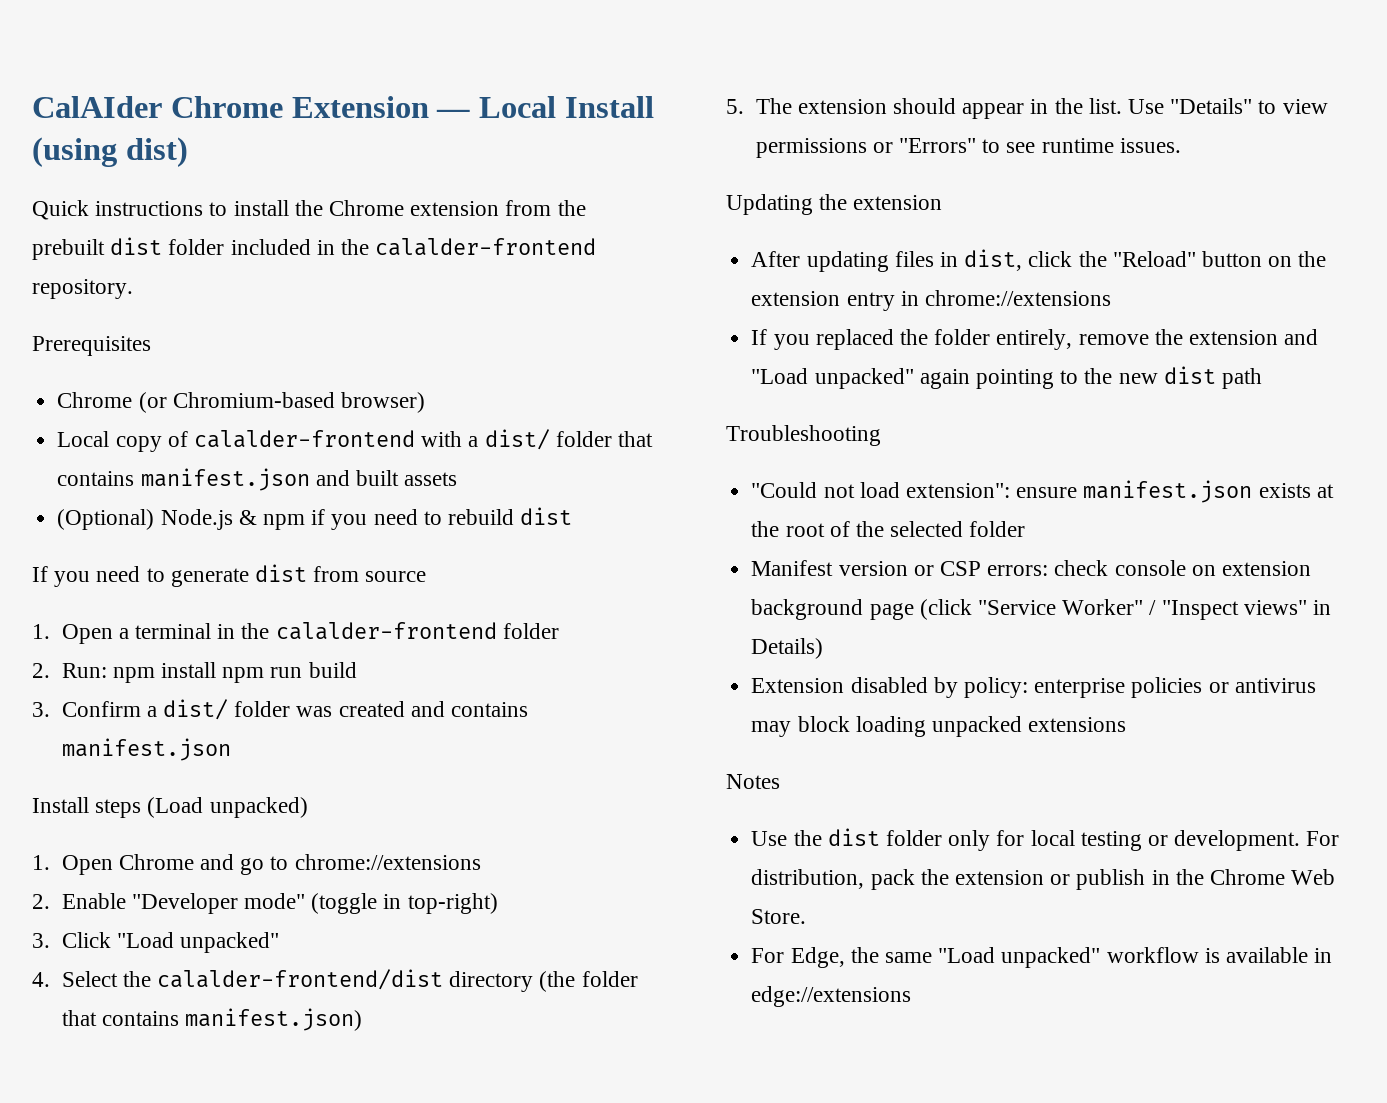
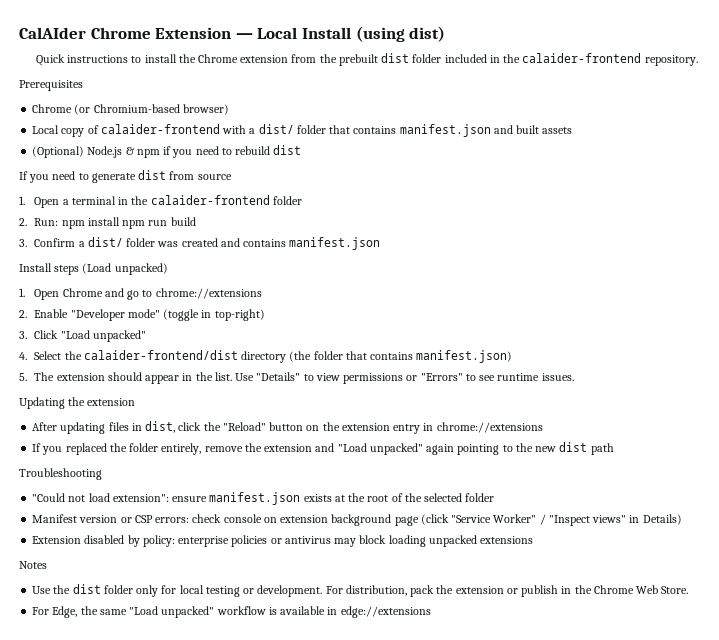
- Quick instructions to install the Chrome extension from the prebuilt dist folder included in the calalder-frontend repository.
+ Quick instructions to install the Chrome extension from the prebuilt dist folder included in the calaider-frontend repository.
- Local copy of calalder-frontend with a dist/ folder that contains manifest.json and built assets
+ Local copy of calaider-frontend with a dist/ folder that contains manifest.json and built assets
- 1. Open a terminal in the calalder-frontend folder
+ 1. Open a terminal in the calaider-frontend folder
- 4. Select the calalder-frontend/dist directory (the folder that contains manifest.json)
+ 4. Select the calaider-frontend/dist directory (the folder that contains manifest.json)

